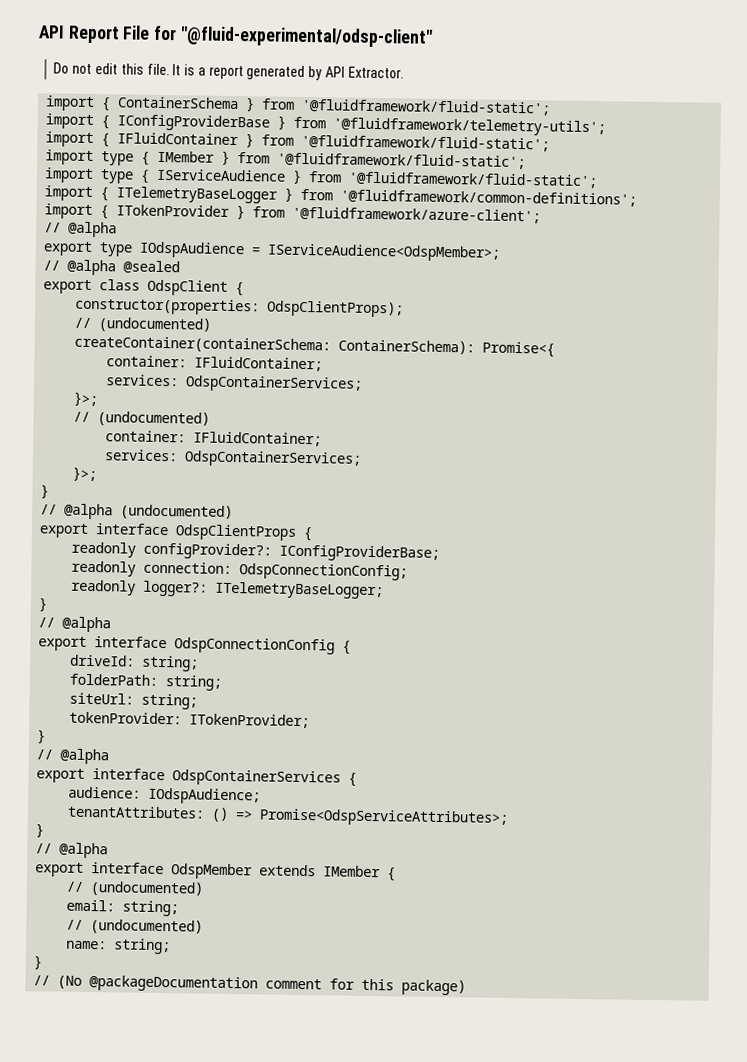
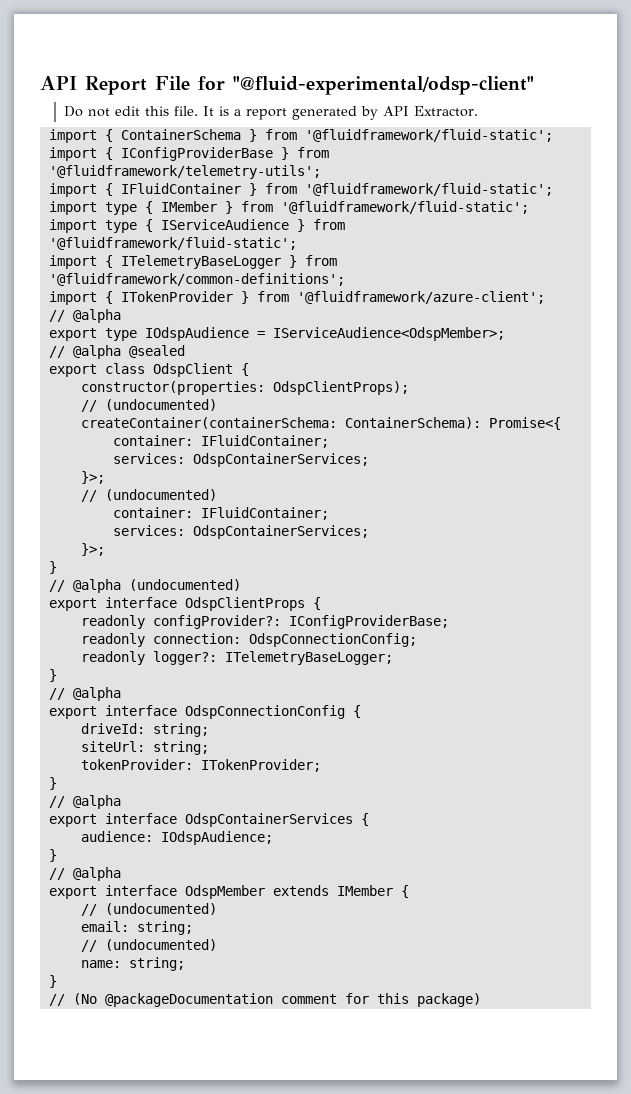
- folderPath: string;
- tenantAttributes: () => Promise<OdspServiceAttributes>;

